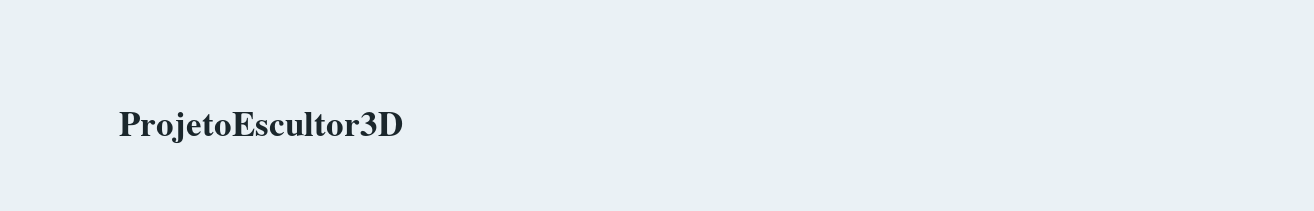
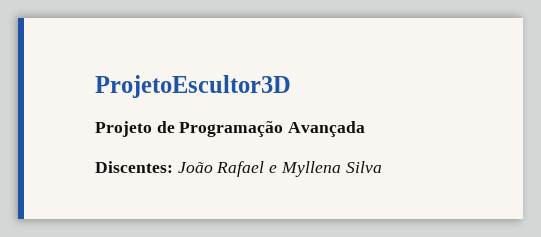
+ Projeto de Programação Avançada
+ Discentes: João Rafael e Myllena Silva

